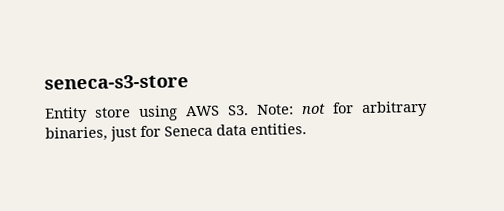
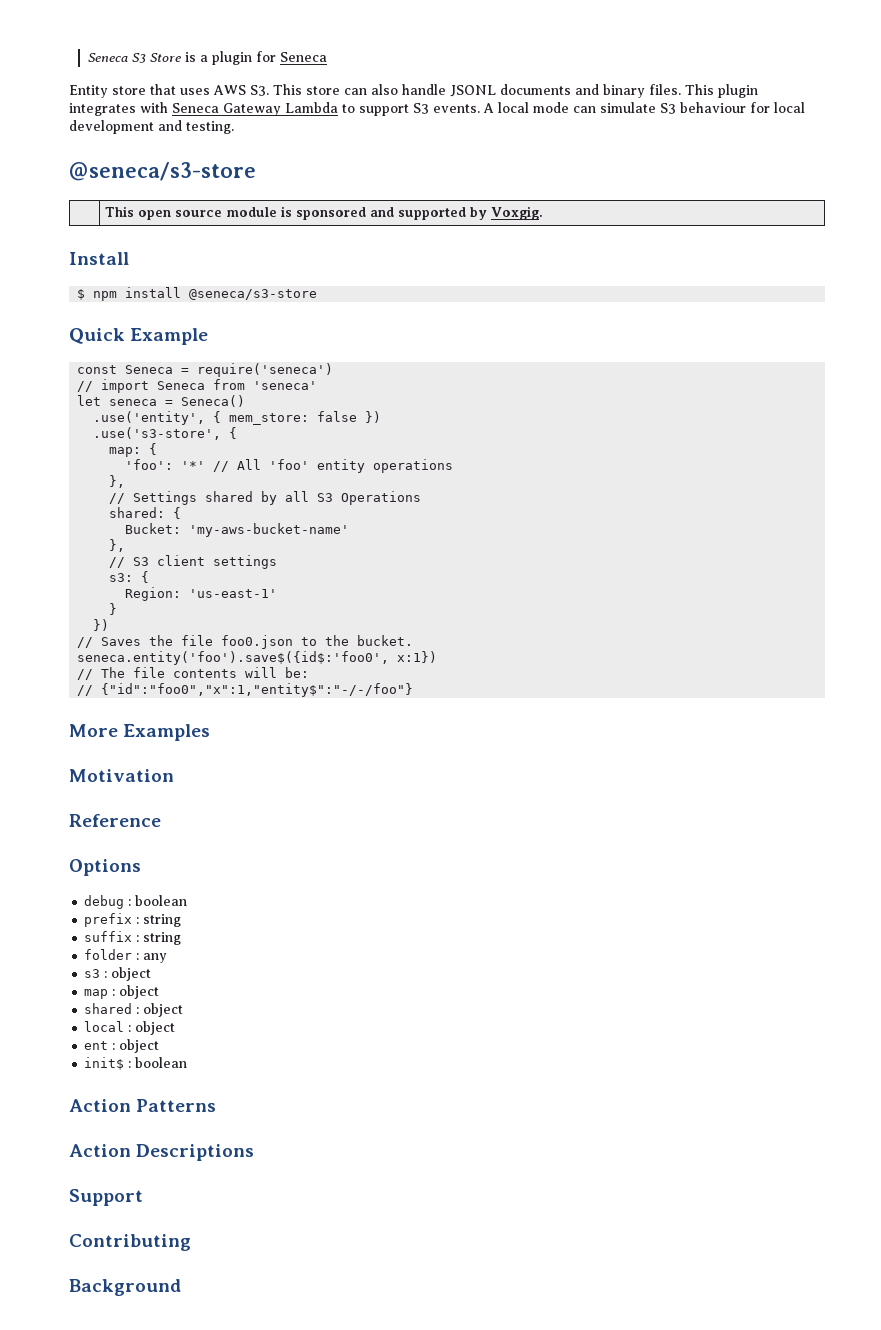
- seneca-s3-store
- Entity store using AWS S3. Note: not for arbitrary binaries, just for Seneca data entities.
+ Seneca S3 Store is a plugin for Seneca
+ Entity store that uses AWS S3. This store can also handle JSONL documents and binary files. This plugin integrates with Seneca Gateway Lambda to support S3 events. A local mode can simulate S3 behaviour for local development and testing.
+ @seneca/s3-store
+ | This open source module is sponsored and supported by Voxgig.
+ Install
+ $ npm install @seneca/s3-store
+ Quick Example
+ const Seneca = require('seneca')
+ // import Seneca from 'seneca'
+ let seneca = Seneca()
+ .use('entity', { mem_store: false })
+ .use('s3-store', {
+ map: {
+ 'foo': '*' // All 'foo' entity operations
+ },
+ // Settings shared by all S3 Operations
+ shared: {
+ Bucket: 'my-aws-bucket-name'
+ },
+ // S3 client settings
+ s3: {
+ Region: 'us-east-1'
+ }
+ })
+ // Saves the file foo0.json to the bucket.
+ seneca.entity('foo').save$({id$:'foo0', x:1})
+ // The file contents will be:
+ // {"id":"foo0","x":1,"entity$":"-/-/foo"}
+ More Examples
+ Motivation
+ Reference
+ Options
+ debug : boolean
+ prefix : string
+ suffix : string
+ folder : any
+ s3 : object
+ map : object
+ shared : object
+ local : object
+ ent : object
+ init$ : boolean
+ Action Patterns
+ Action Descriptions
+ Support
+ Contributing
+ Background

